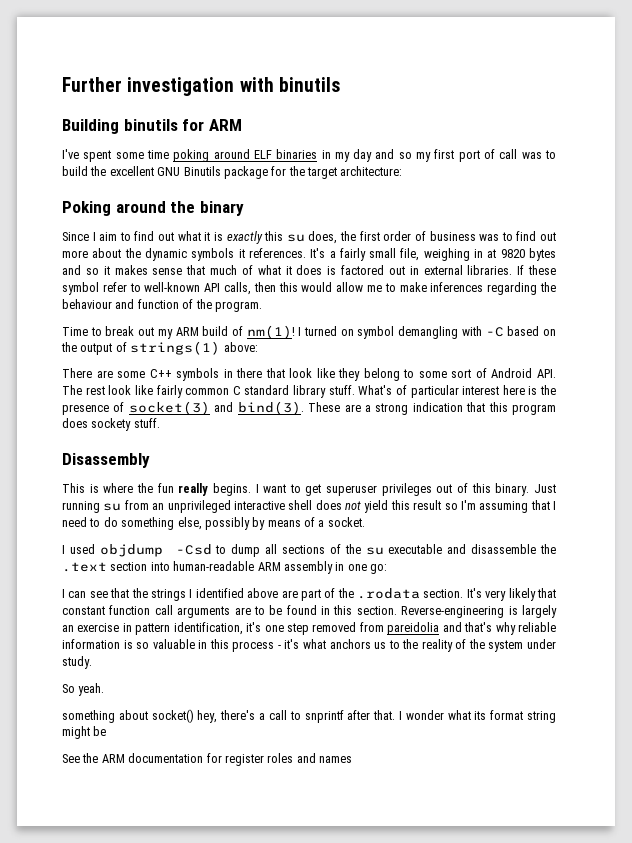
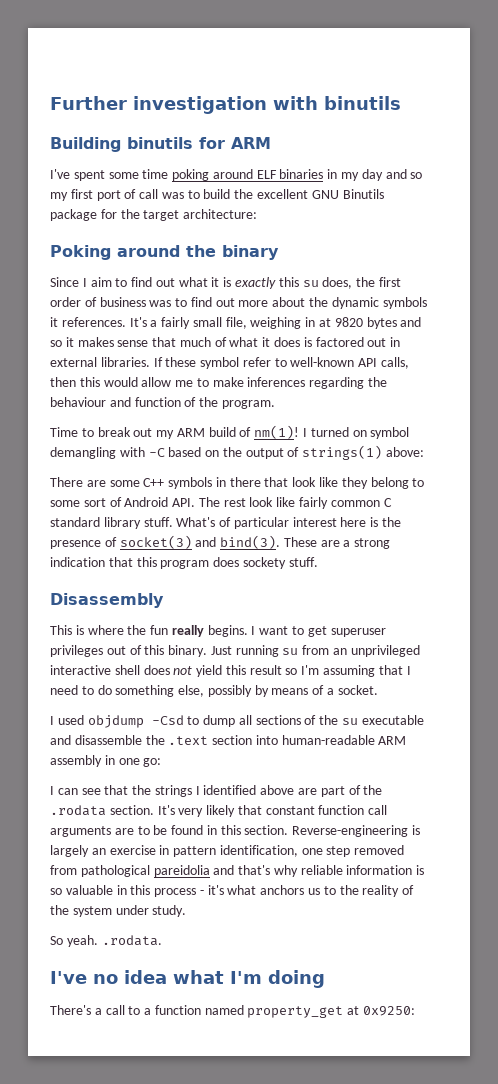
- Reverse-engineering is largely an exercise in pattern identification, it's one step removed from pareidolia and that's why reliable information is so valuable in this process - it's what anchors us to the reality of the system under study.
+ Reverse-engineering is largely an exercise in pattern identification, one step removed from pathological pareidolia and that's why reliable information is so valuable in this process - it's what anchors us to the reality of the system under study.
- So yeah.
- something about socket() hey, there's a call to snprintf after that. I wonder what its format string might be
- See the ARM documentation for register roles and names
+ So yeah. .rodata.
+ I've no idea what I'm doing
+ There's a call to a function named property_get at 0x9250:

